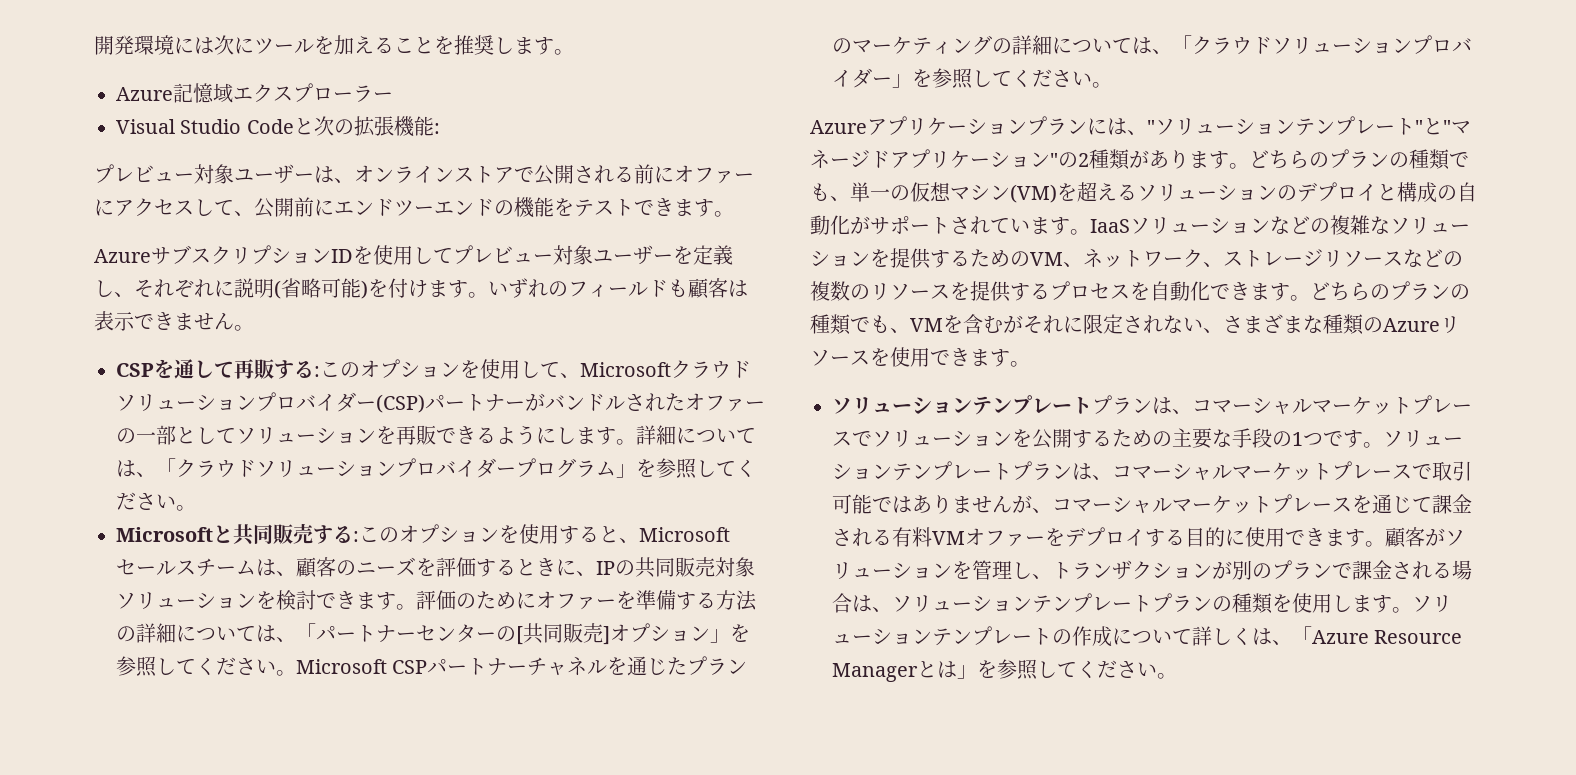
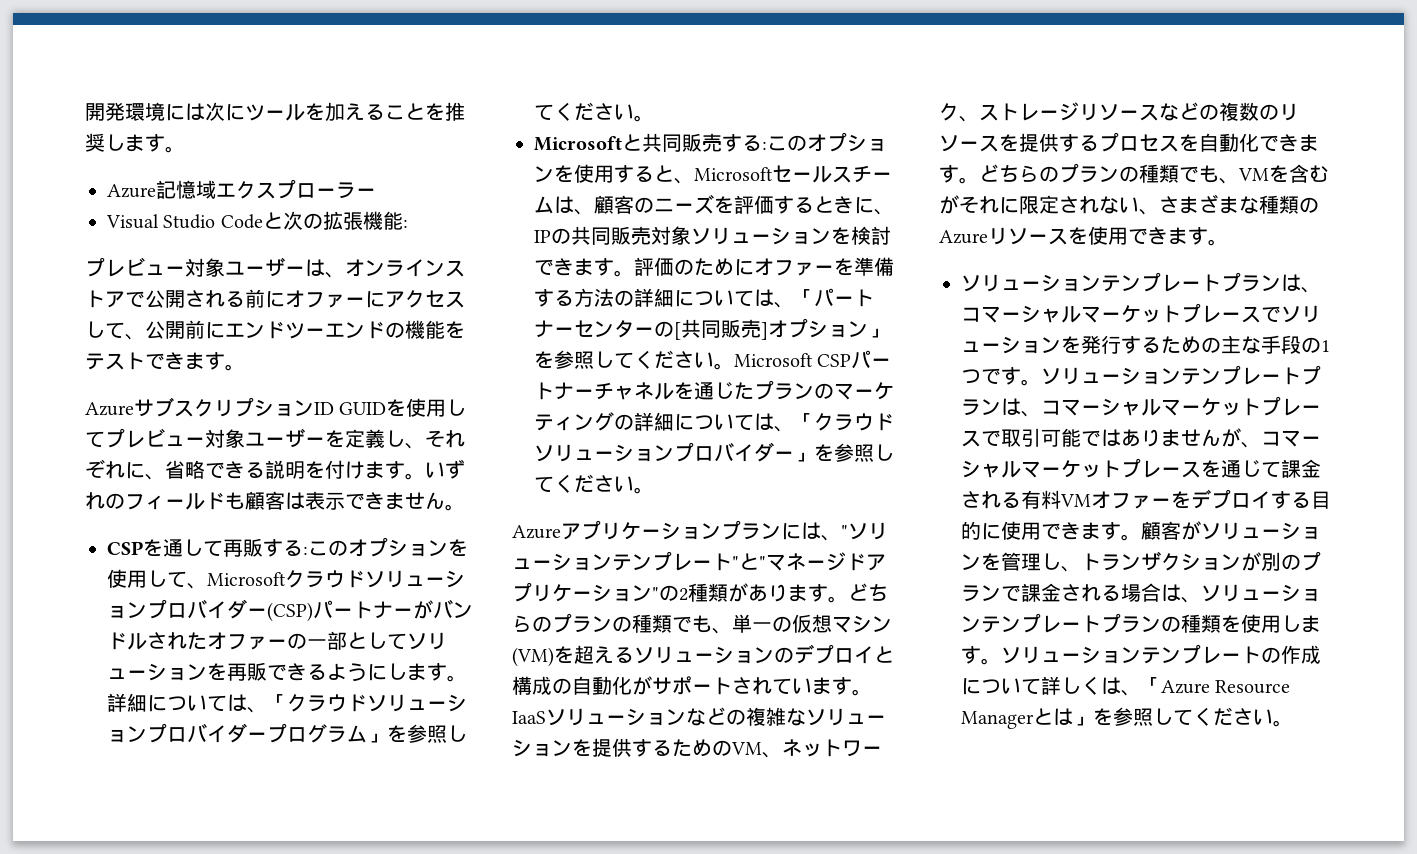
- AzureサブスクリプションIDを使用してプレビュー対象ユーザーを定義し、それぞれに説明(省略可能)を付けます。
+ AzureサブスクリプションID GUIDを使用してプレビュー対象ユーザーを定義し、それぞれに、省略できる説明を付けます。
- ソリューションテンプレートプランは、コマーシャルマーケットプレースでソリューションを公開するための主要な手段の1つです。
+ ソリューションテンプレートプランは、コマーシャルマーケットプレースでソリューションを発行するための主な手段の1つです。

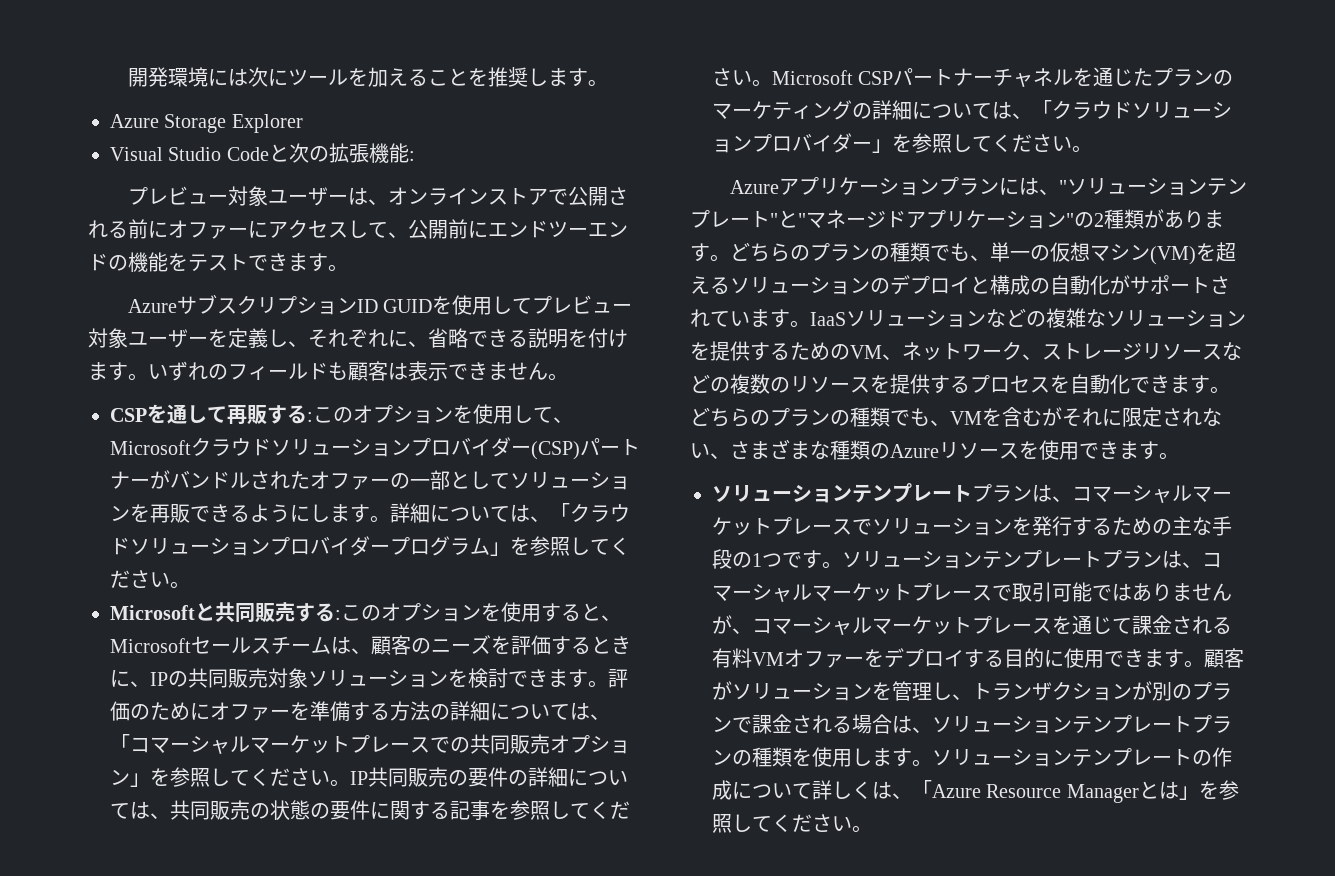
- Azure記憶域エクスプローラー
+ Azure Storage Explorer
- 評価のためにオファーを準備する方法の詳細については、「パートナーセンターの[共同販売]オプション」を参照してください。
+ 評価のためにオファーを準備する方法の詳細については、「コマーシャルマーケットプレースでの共同販売オプション」を参照してください。
+ IP共同販売の要件の詳細については、共同販売の状態の要件に関する記事を参照してください。

